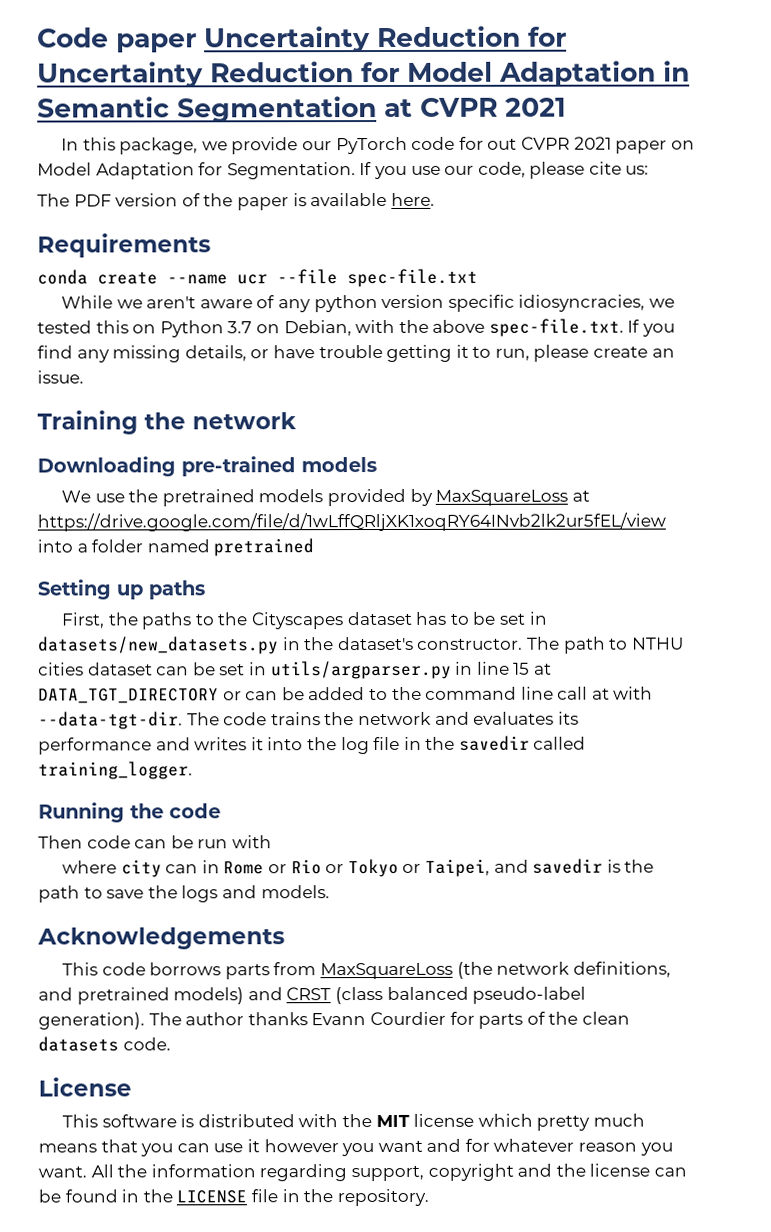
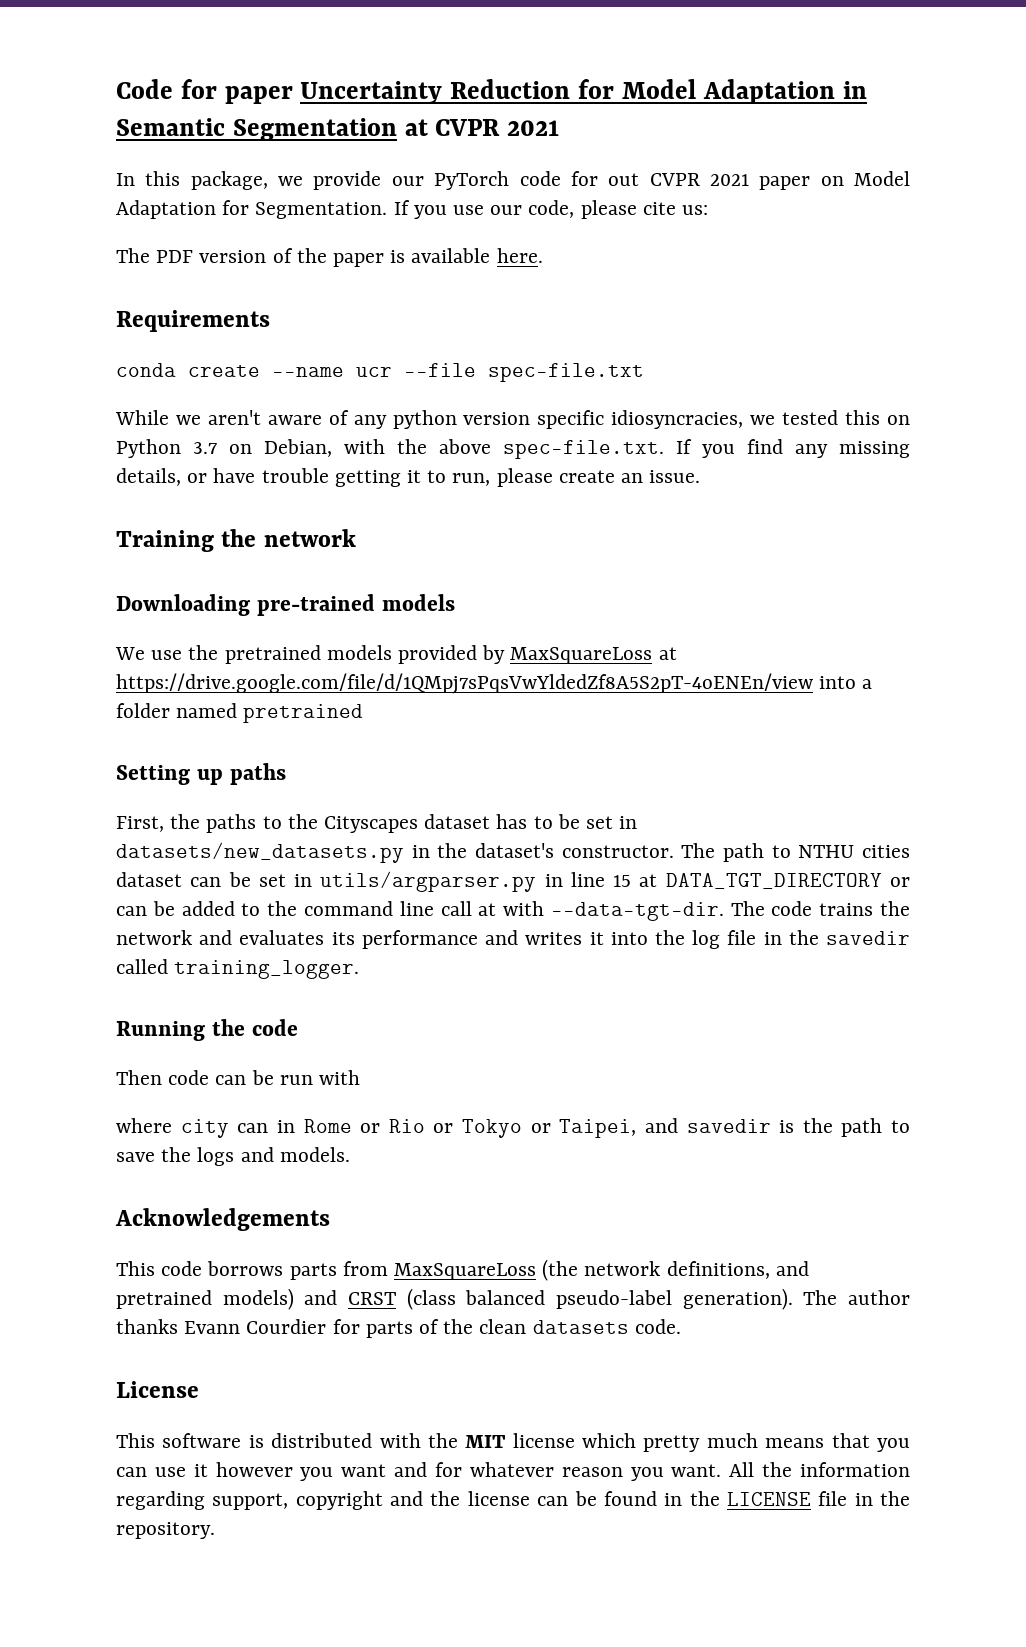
- Code paper Uncertainty Reduction for Uncertainty Reduction for Model Adaptation in Semantic Segmentation at CVPR 2021
+ Code for paper Uncertainty Reduction for Model Adaptation in Semantic Segmentation at CVPR 2021
- We use the pretrained models provided by MaxSquareLoss at https://drive.google.com/file/d/1wLffQRljXK1xoqRY64INvb2lk2ur5fEL/view into a folder named pretrained
+ We use the pretrained models provided by MaxSquareLoss at https://drive.google.com/file/d/1QMpj7sPqsVwYldedZf8A5S2pT-4oENEn/view into a folder named pretrained

